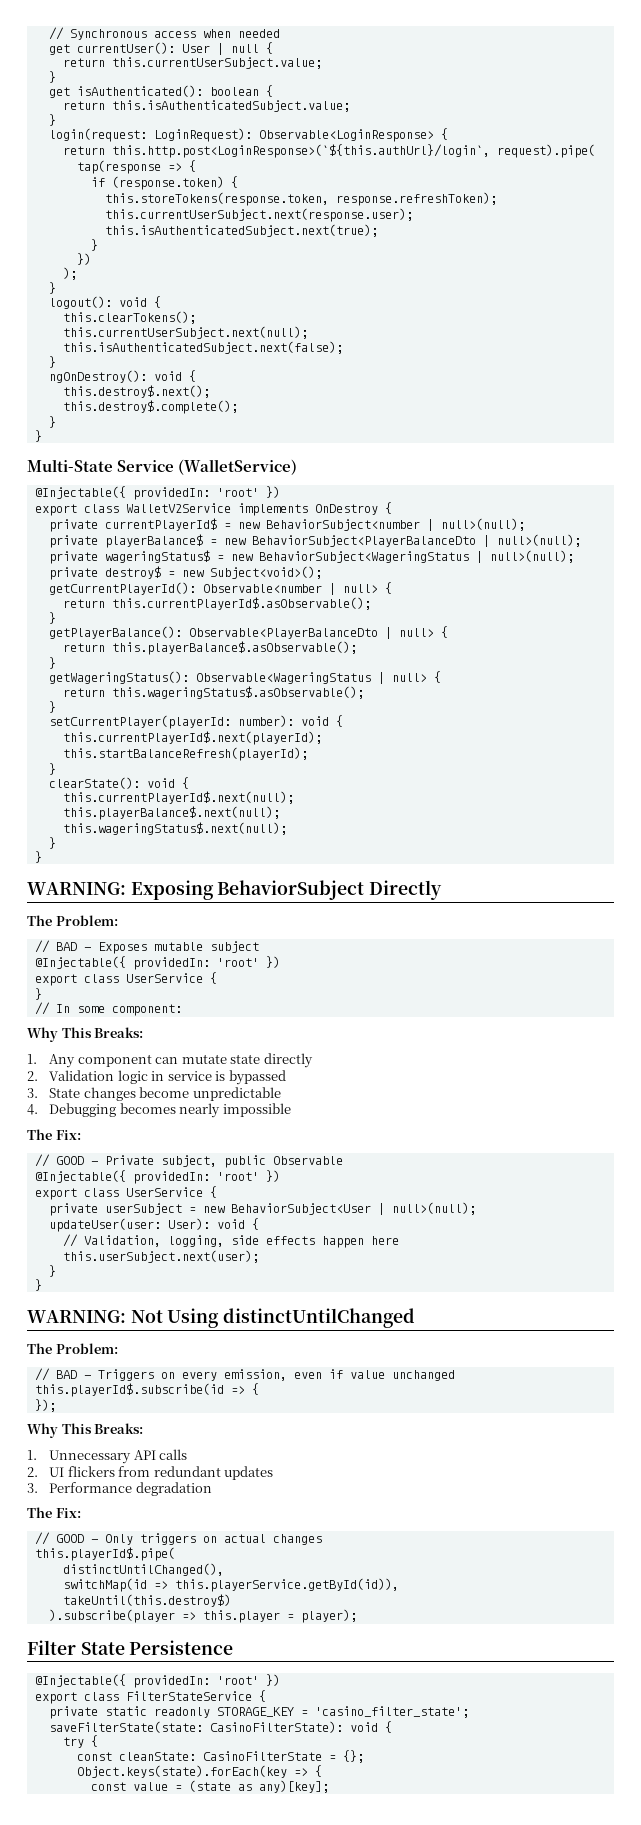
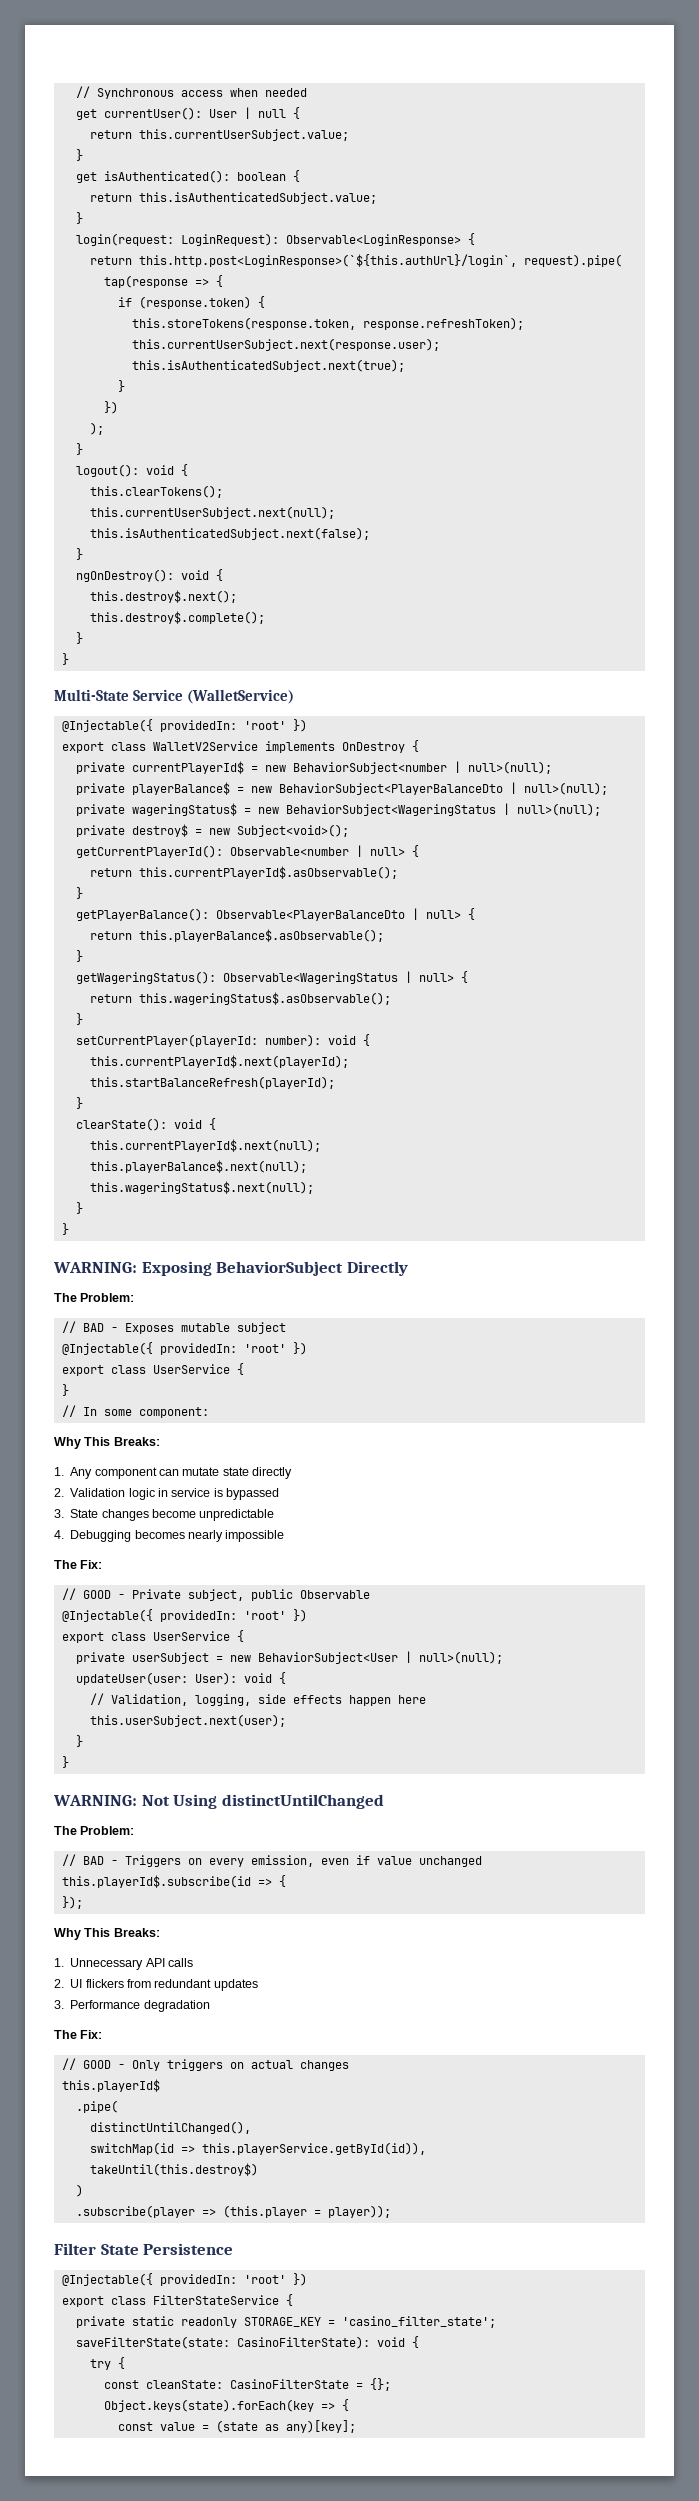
- this.playerId$.pipe(
+ this.playerId$
+ .pipe(
- ).subscribe(player => this.player = player);
+ )
+ .subscribe(player => (this.player = player));

